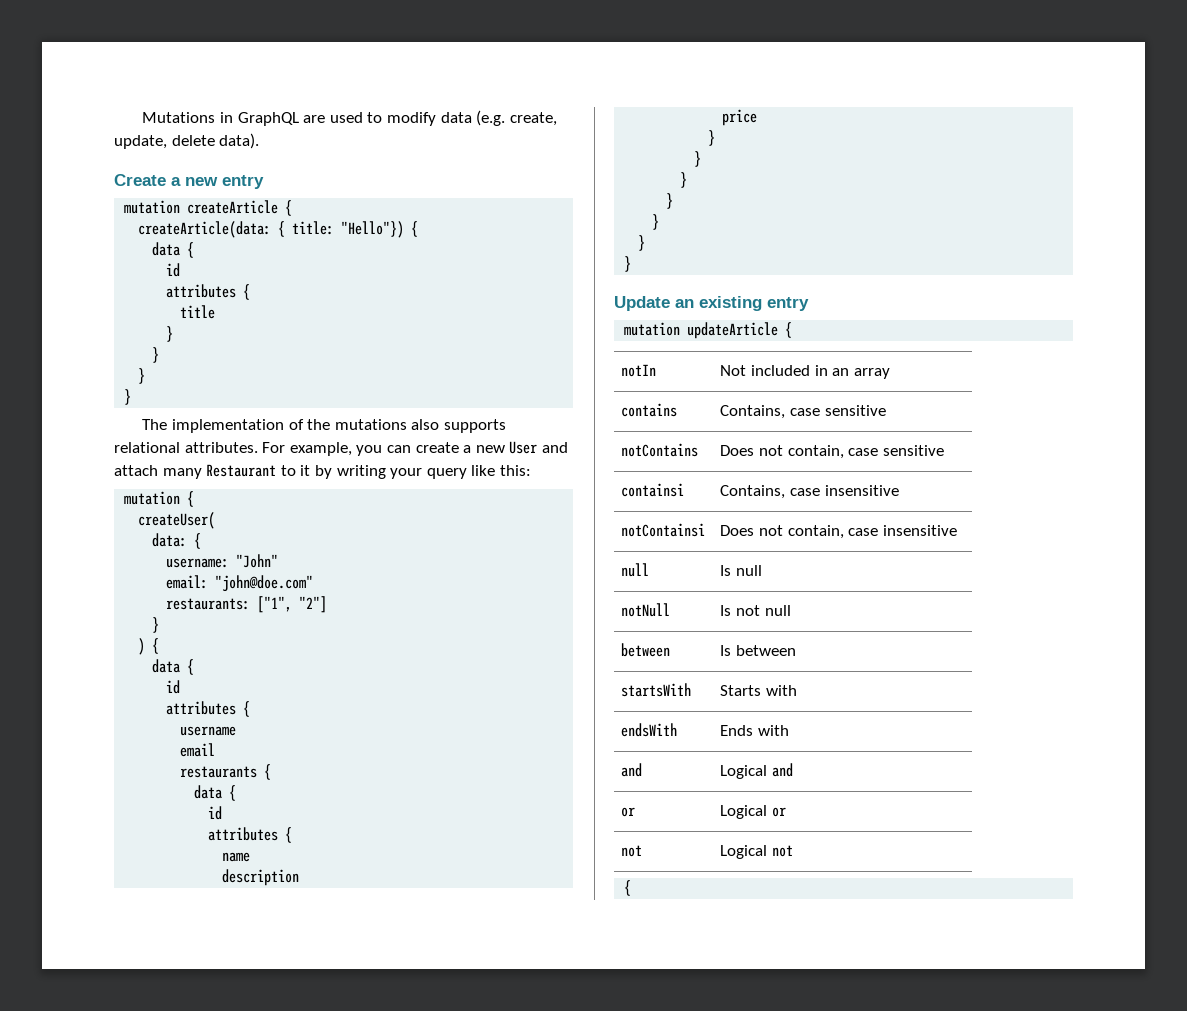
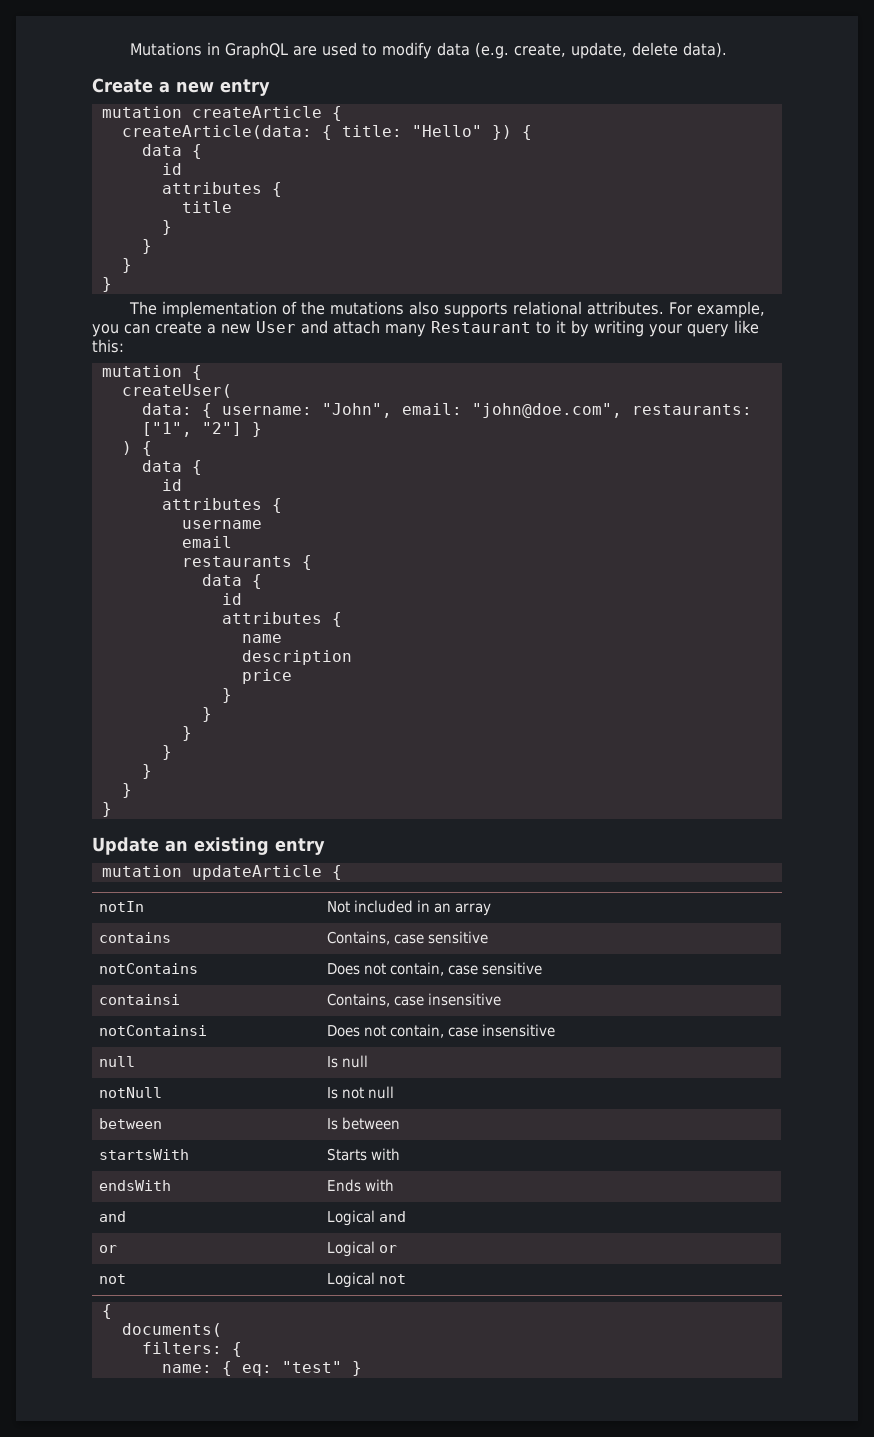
- createArticle(data: { title: "Hello"}) {
+ createArticle(data: { title: "Hello" }) {
- data: {
- username: "John"
- email: "john@doe.com"
- restaurants: ["1", "2"]
- }
+ data: { username: "John", email: "john@doe.com", restaurants: ["1", "2"] }
+ documents(
+ filters: {
+ name: { eq: "test" }

